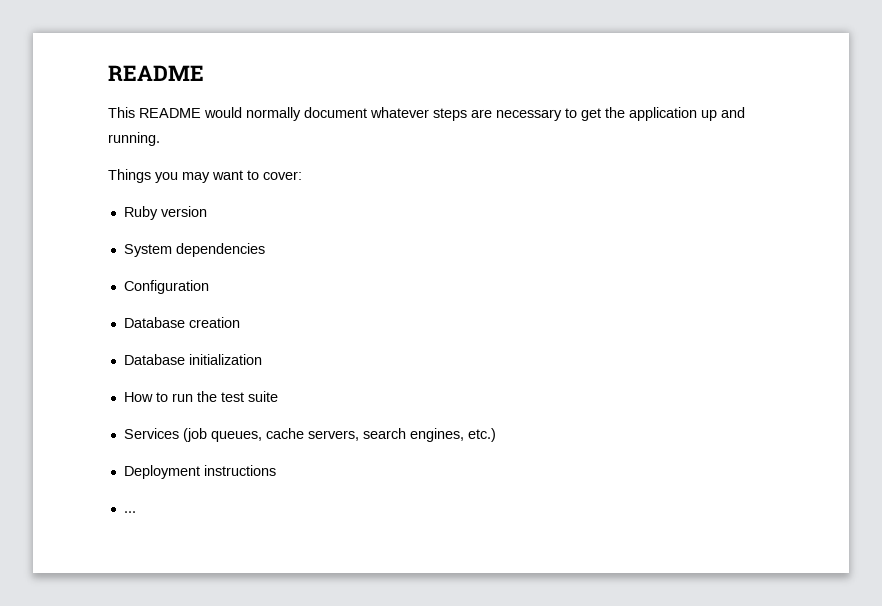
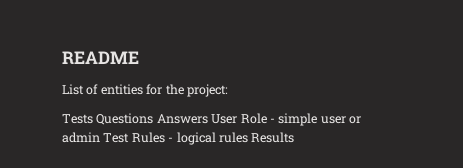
- This README would normally document whatever steps are necessary to get the application up and running.
- Things you may want to cover:
- Ruby version
- System dependencies
- Configuration
- Database creation
- Database initialization
- How to run the test suite
- Services (job queues, cache servers, search engines, etc.)
- Deployment instructions
- ...
+ List of entities for the project:
+ Tests Questions Answers User Role - simple user or admin Test Rules - logical rules Results

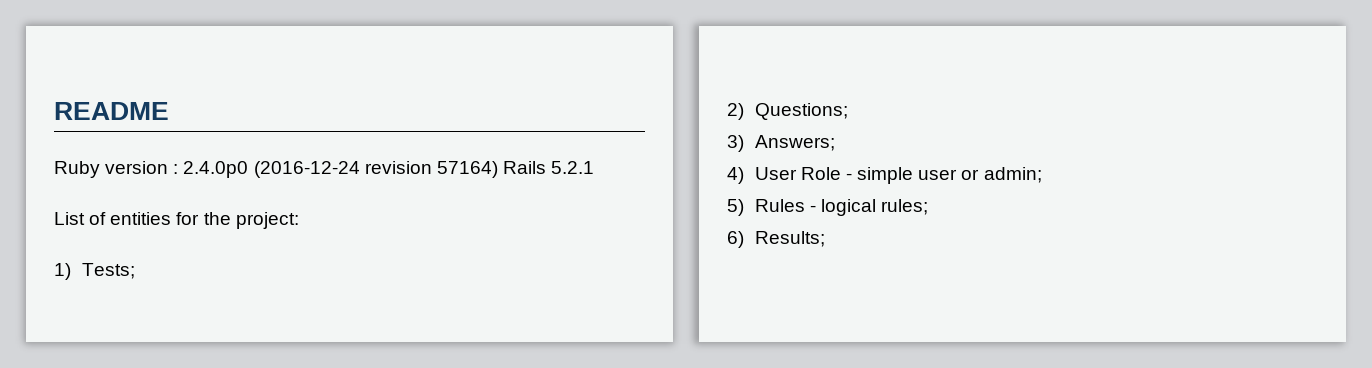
+ Ruby version : 2.4.0p0 (2016-12-24 revision 57164) Rails 5.2.1
- Tests Questions Answers User Role - simple user or admin Test Rules - logical rules Results
+ 1) Tests;
+ 2) Questions;
+ 3) Answers;
+ 4) User Role - simple user or admin;
+ 5) Rules - logical rules;
+ 6) Results;

